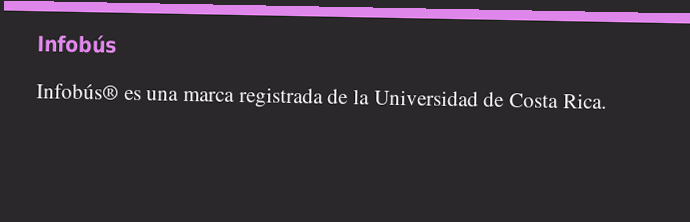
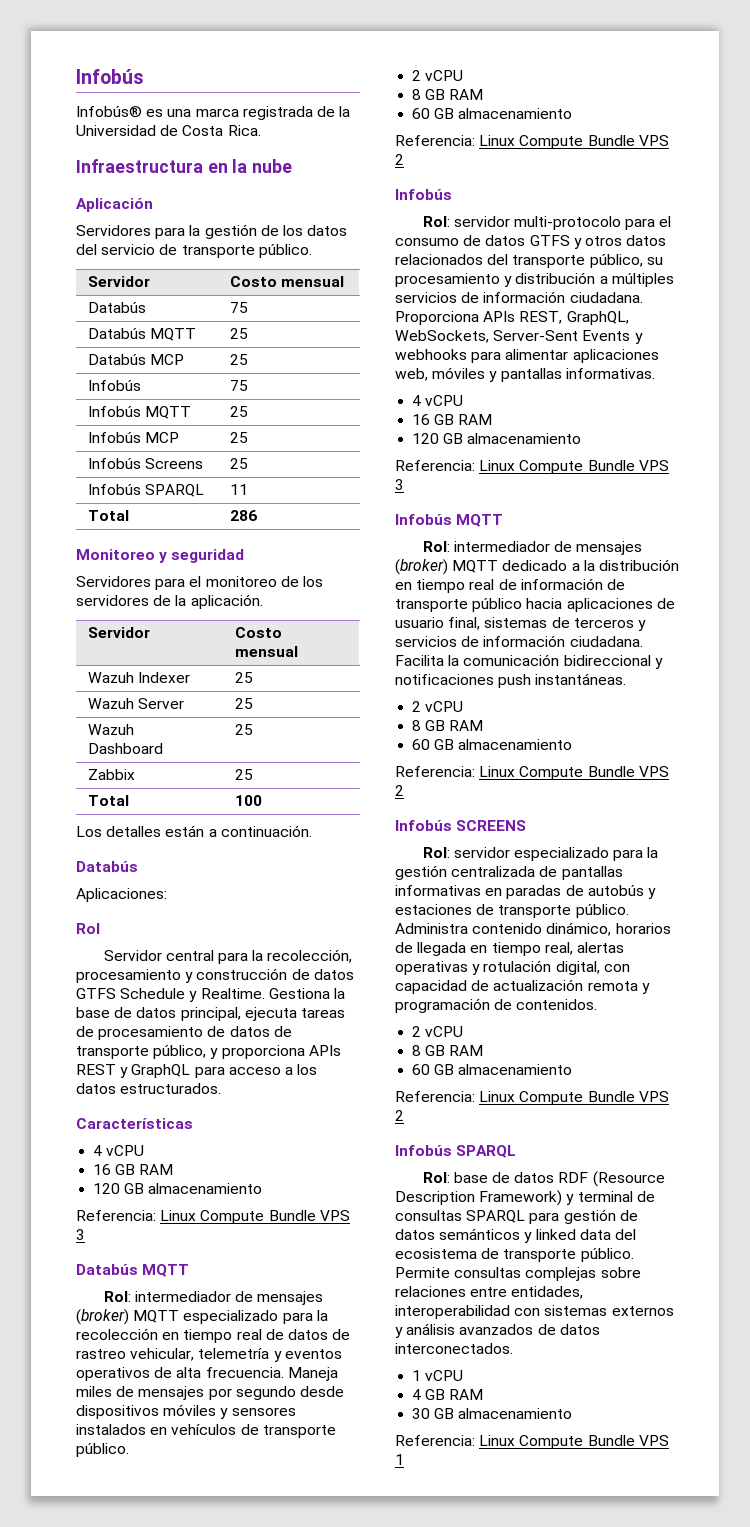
+ Infraestructura en la nube
+ Aplicación
+ Servidores para la gestión de los datos del servicio de transporte público.
+ Servidor | Costo mensual
+ Databús | 75
+ Databús MQTT | 25
+ Databús MCP | 25
+ Infobús | 75
+ Infobús MQTT | 25
+ Infobús MCP | 25
+ Infobús Screens | 25
+ Infobús SPARQL | 11
+ Total | 286
+ Monitoreo y seguridad
+ Servidores para el monitoreo de los servidores de la aplicación.
+ Servidor | Costo mensual
+ Wazuh Indexer | 25
+ Wazuh Server | 25
+ Wazuh Dashboard | 25
+ Zabbix | 25
+ Total | 100
+ Los detalles están a continuación.
+ Databús
+ Aplicaciones:
+ Rol
+ Servidor central para la recolección, procesamiento y construcción de datos GTFS Schedule y Realtime. Gestiona la base de datos principal, ejecuta tareas de procesamiento de datos de transporte público, y proporciona APIs REST y GraphQL para acceso a los datos estructurados.
+ Características
+ 4 vCPU
+ 16 GB RAM
+ 120 GB almacenamiento
+ Referencia: Linux Compute Bundle VPS 3
+ Databús MQTT
+ Rol: intermediador de mensajes (broker) MQTT especializado para la recolección en tiempo real de datos de rastreo vehicular, telemetría y eventos operativos de alta frecuencia. Maneja miles de mensajes por segundo desde dispositivos móviles y sensores instalados en vehículos de transporte público.
+ 2 vCPU
+ 8 GB RAM
+ 60 GB almacenamiento
+ Referencia: Linux Compute Bundle VPS 2
+ Infobús
+ Rol: servidor multi-protocolo para el consumo de datos GTFS y otros datos relacionados del transporte público, su procesamiento y distribución a múltiples servicios de información ciudadana. Proporciona APIs REST, GraphQL, WebSockets, Server-Sent Events y webhooks para alimentar aplicaciones web, móviles y pantallas informativas.
+ 4 vCPU
+ 16 GB RAM
+ 120 GB almacenamiento
+ Referencia: Linux Compute Bundle VPS 3
+ Infobús MQTT
+ Rol: intermediador de mensajes (broker) MQTT dedicado a la distribución en tiempo real de información de transporte público hacia aplicaciones de usuario final, sistemas de terceros y servicios de información ciudadana. Facilita la comunicación bidireccional y notificaciones push instantáneas.
+ 2 vCPU
+ 8 GB RAM
+ 60 GB almacenamiento
+ Referencia: Linux Compute Bundle VPS 2
+ Infobús SCREENS
+ Rol: servidor especializado para la gestión centralizada de pantallas informativas en paradas de autobús y estaciones de transporte público. Administra contenido dinámico, horarios de llegada en tiempo real, alertas operativas y rotulación digital, con capacidad de actualización remota y programación de contenidos.
+ 2 vCPU
+ 8 GB RAM
+ 60 GB almacenamiento
+ Referencia: Linux Compute Bundle VPS 2
+ Infobús SPARQL
+ Rol: base de datos RDF (Resource Description Framework) y terminal de consultas SPARQL para gestión de datos semánticos y linked data del ecosistema de transporte público. Permite consultas complejas sobre relaciones entre entidades, interoperabilidad con sistemas externos y análisis avanzados de datos interconectados.
+ 1 vCPU
+ 4 GB RAM
+ 30 GB almacenamiento
+ Referencia: Linux Compute Bundle VPS 1

